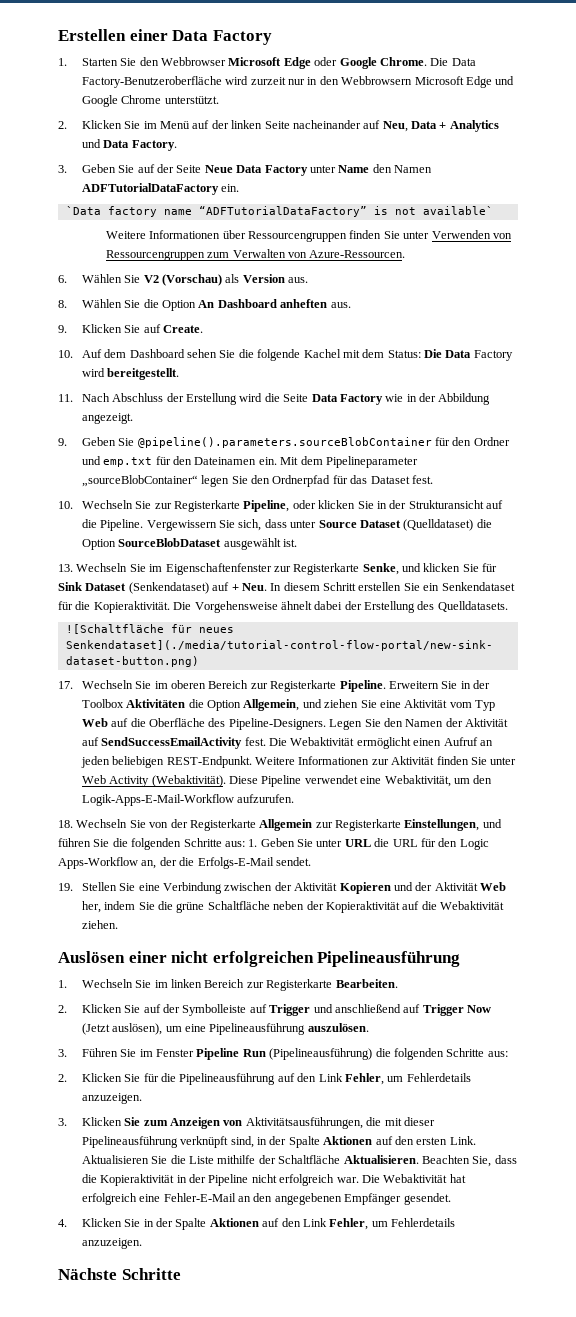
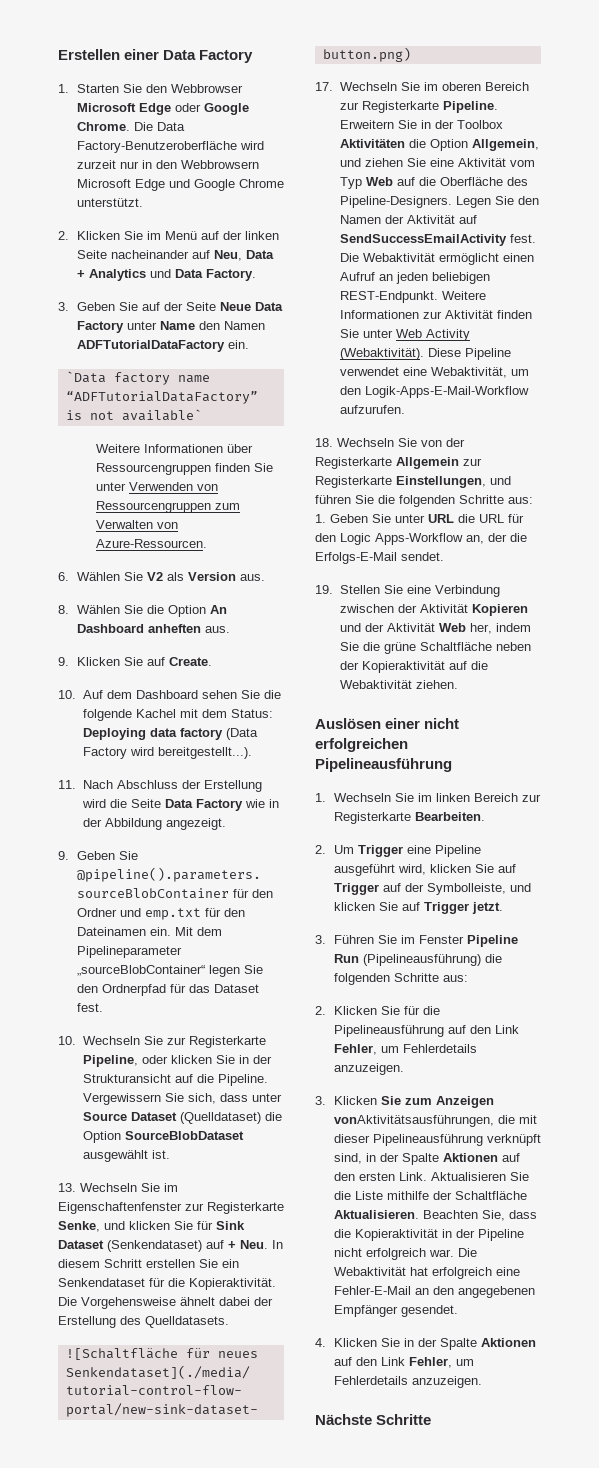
- 6. Wählen Sie V2 (Vorschau) als Version aus.
+ 6. Wählen Sie V2 als Version aus.
- 10. Auf dem Dashboard sehen Sie die folgende Kachel mit dem Status: Die Data Factory wird bereitgestellt.
+ 10. Auf dem Dashboard sehen Sie die folgende Kachel mit dem Status: Deploying data factory (Data Factory wird bereitgestellt...).
- 2. Klicken Sie auf der Symbolleiste auf Trigger und anschließend auf Trigger Now (Jetzt auslösen), um eine Pipelineausführung auszulösen.
+ 2. Um Trigger eine Pipeline ausgeführt wird, klicken Sie auf Trigger auf der Symbolleiste, und klicken Sie auf Trigger jetzt.
- 3. Klicken Sie zum Anzeigen von Aktivitätsausführungen, die mit dieser Pipelineausführung verknüpft sind, in der Spalte Aktionen auf den ersten Link.
+ 3. Klicken Sie zum Anzeigen vonAktivitätsausführungen, die mit dieser Pipelineausführung verknüpft sind, in der Spalte Aktionen auf den ersten Link.

